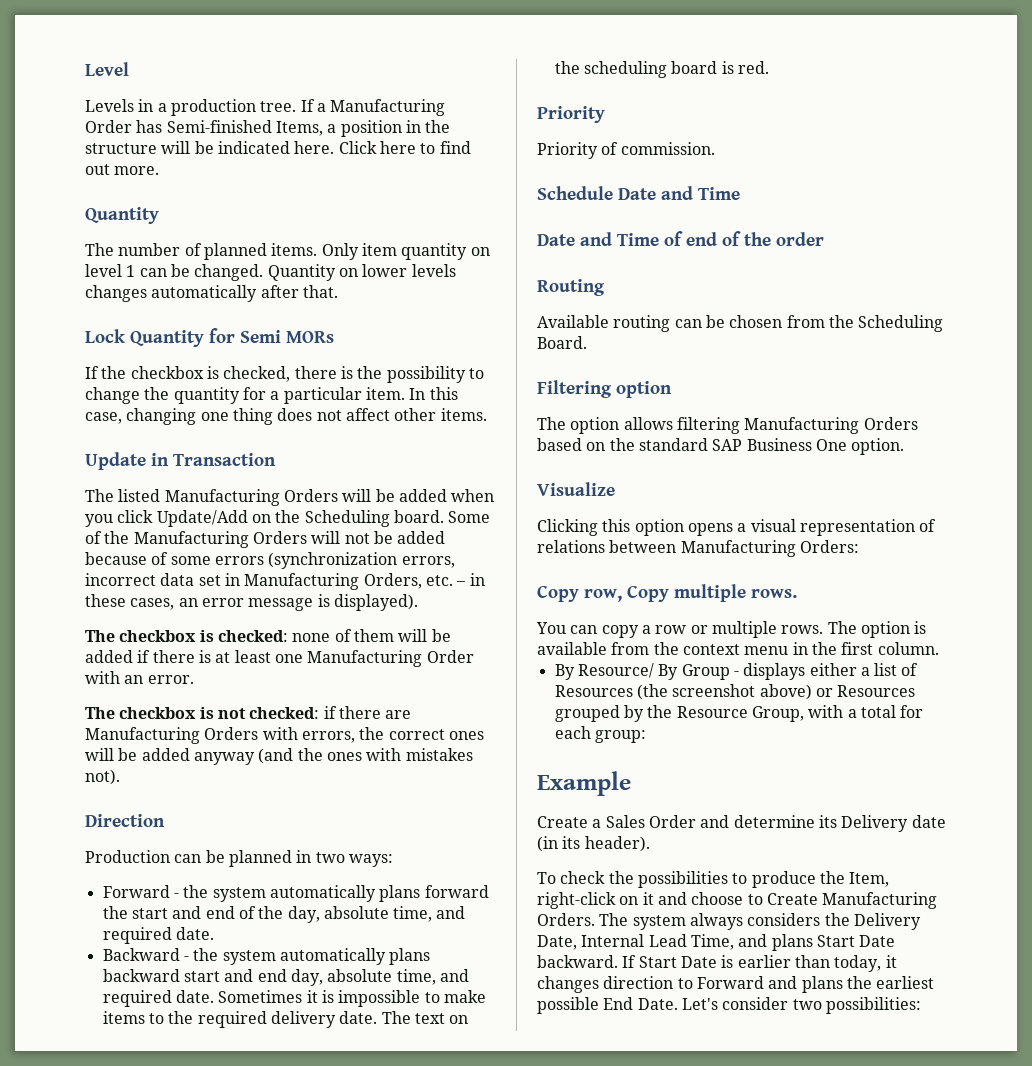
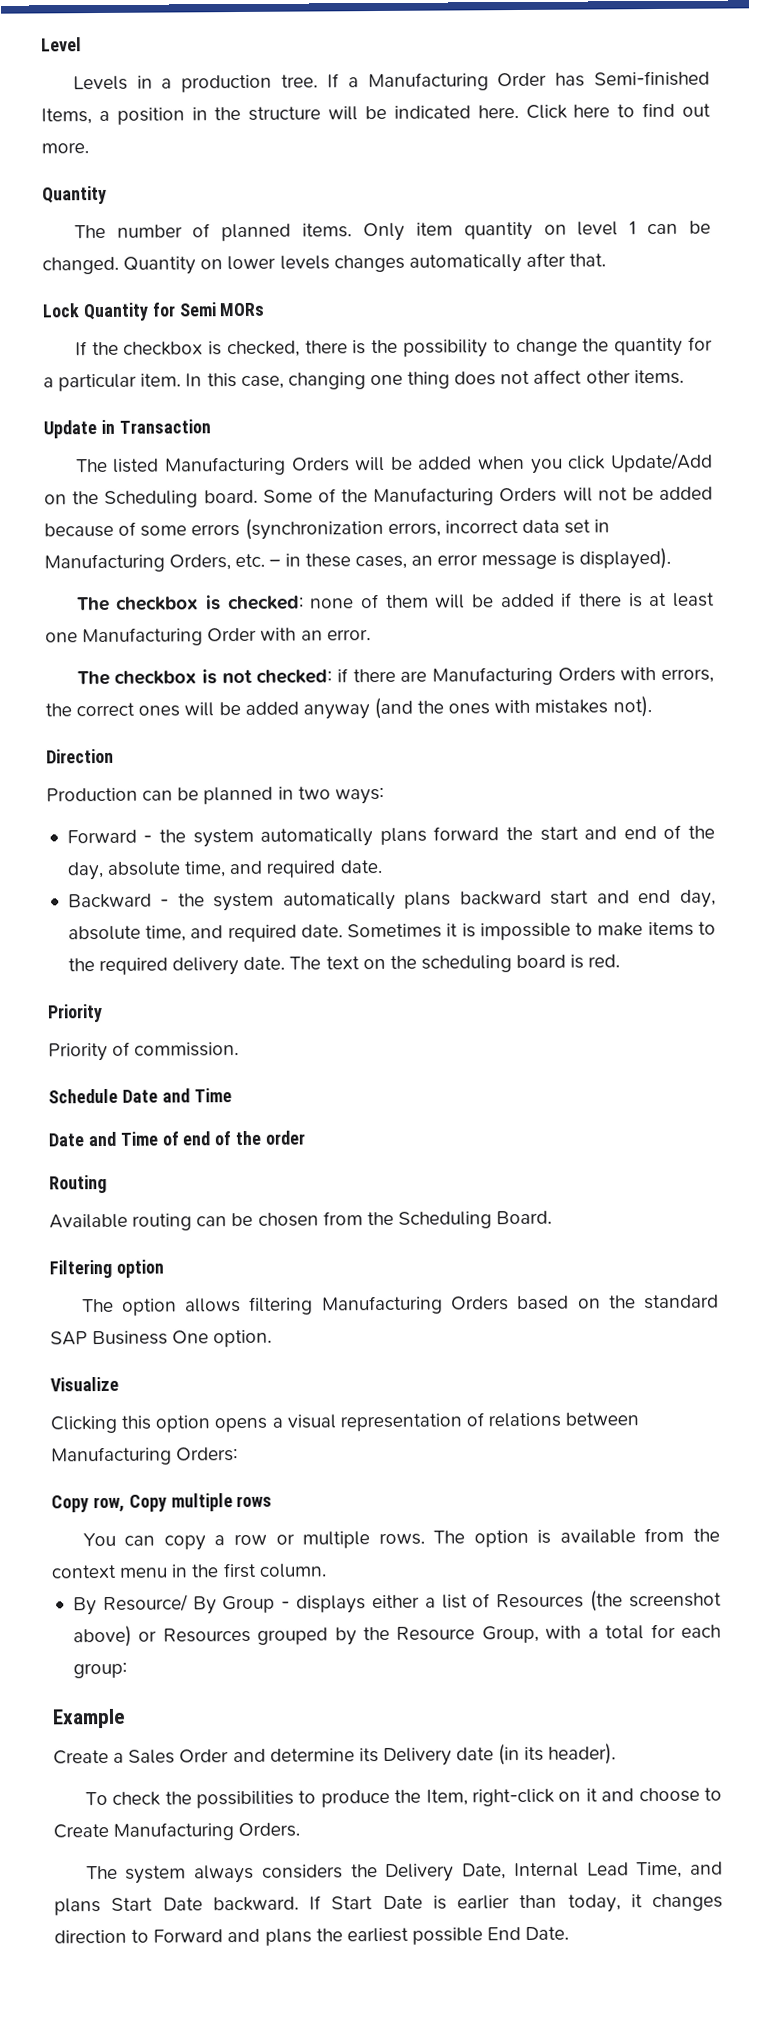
- Copy row, Copy multiple rows.
+ Copy row, Copy multiple rows
- To check the possibilities to produce the Item, right-click on it and choose to Create Manufacturing Orders. The system always considers the Delivery Date, Internal Lead Time, and plans Start Date backward.
+ To check the possibilities to produce the Item, right-click on it and choose to Create Manufacturing Orders.
+ The system always considers the Delivery Date, Internal Lead Time, and plans Start Date backward.
- Let's consider two possibilities:

